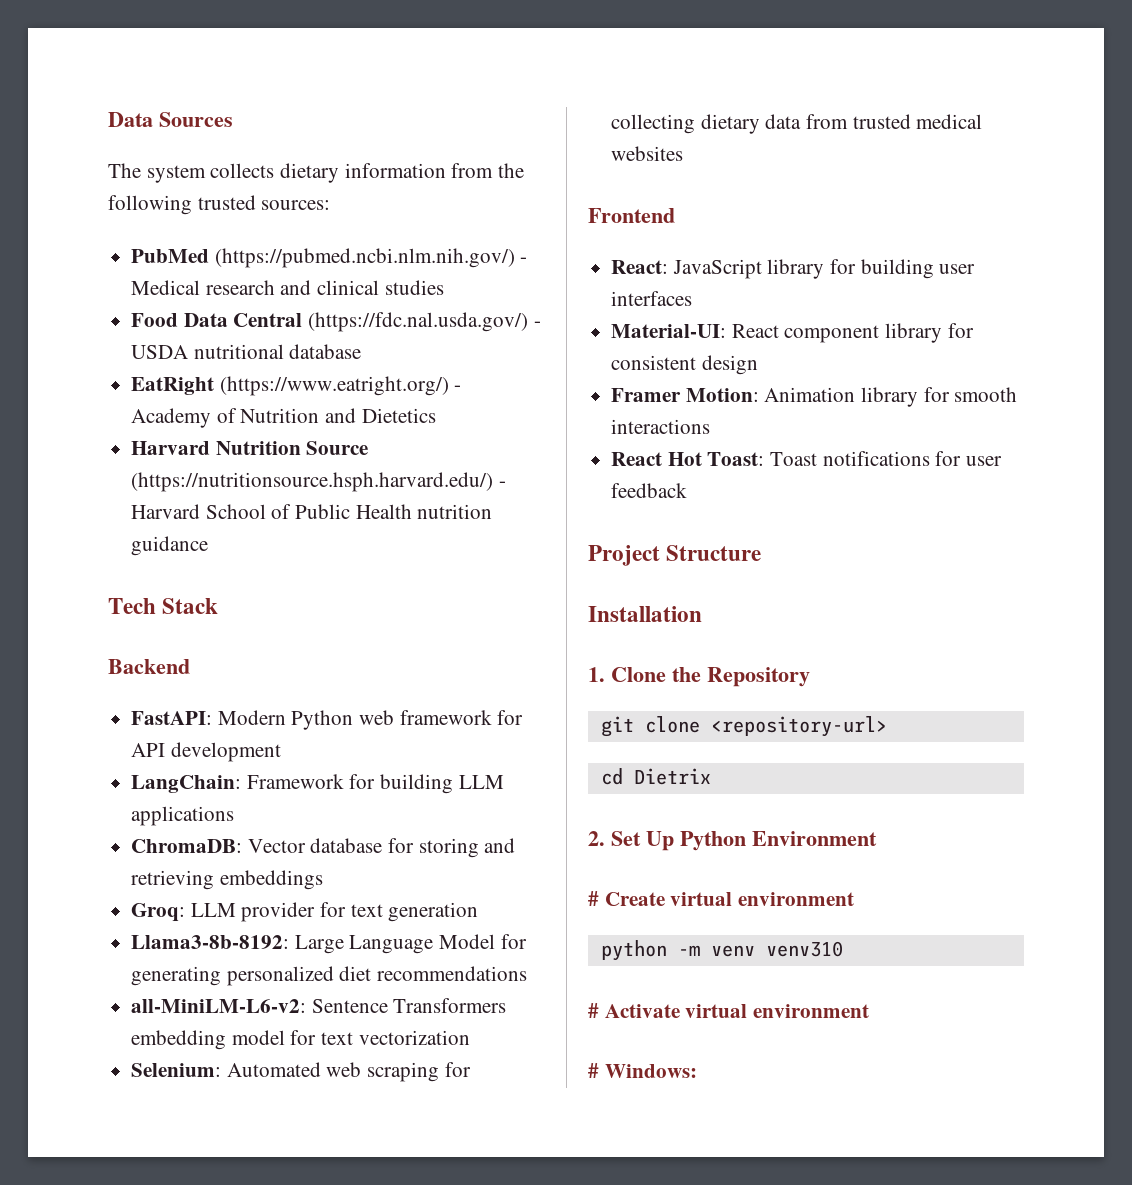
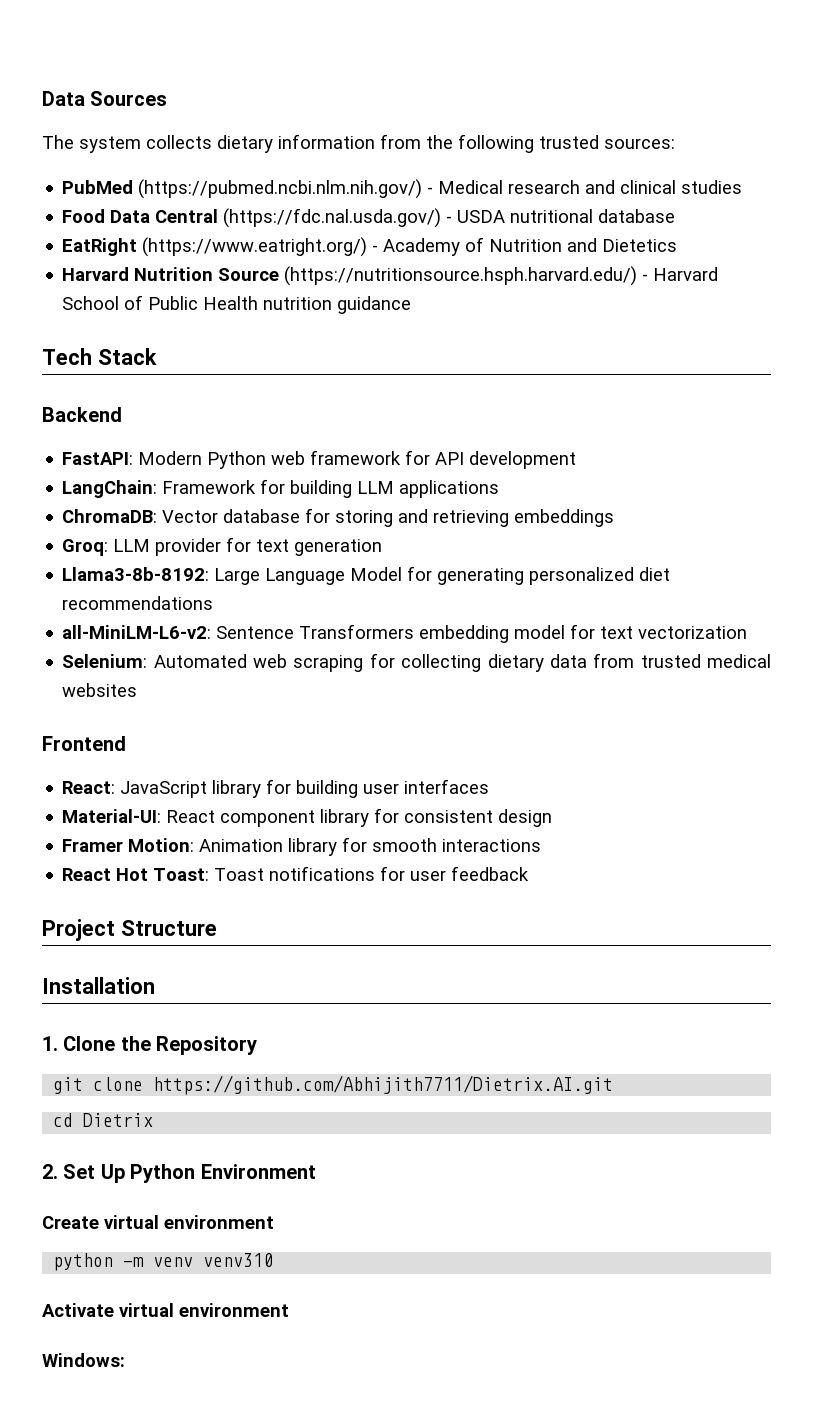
- git clone <repository-url>
+ git clone https://github.com/Abhijith7711/Dietrix.AI.git
- # Create virtual environment
+ Create virtual environment
- # Activate virtual environment
+ Activate virtual environment
- # Windows:
+ Windows:

